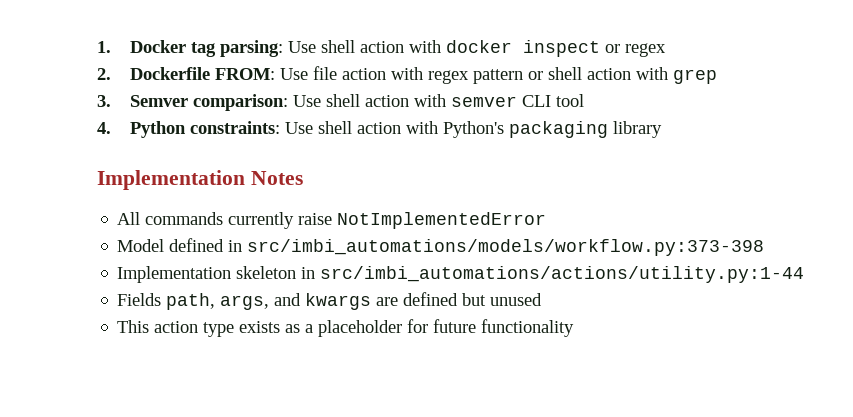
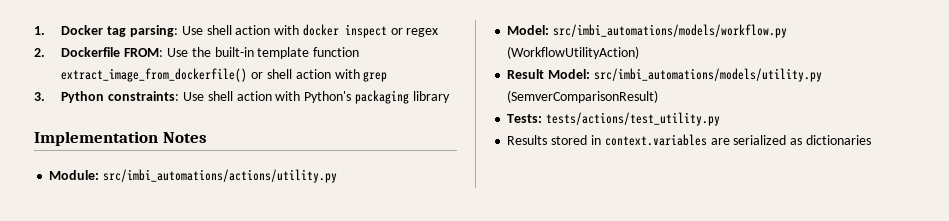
- 2. Dockerfile FROM: Use file action with regex pattern or shell action with grep
+ 2. Dockerfile FROM: Use the built-in template function extract_image_from_dockerfile() or shell action with grep
- 3. Semver comparison: Use shell action with semver CLI tool
- 4. Python constraints: Use shell action with Python's packaging library
+ 3. Python constraints: Use shell action with Python's packaging library
- All commands currently raise NotImplementedError
- Model defined in src/imbi_automations/models/workflow.py:373-398
- Implementation skeleton in src/imbi_automations/actions/utility.py:1-44
- Fields path, args, and kwargs are defined but unused
- This action type exists as a placeholder for future functionality
+ Module: src/imbi_automations/actions/utility.py
+ Model: src/imbi_automations/models/workflow.py (WorkflowUtilityAction)
+ Result Model: src/imbi_automations/models/utility.py (SemverComparisonResult)
+ Tests: tests/actions/test_utility.py
+ Results stored in context.variables are serialized as dictionaries

